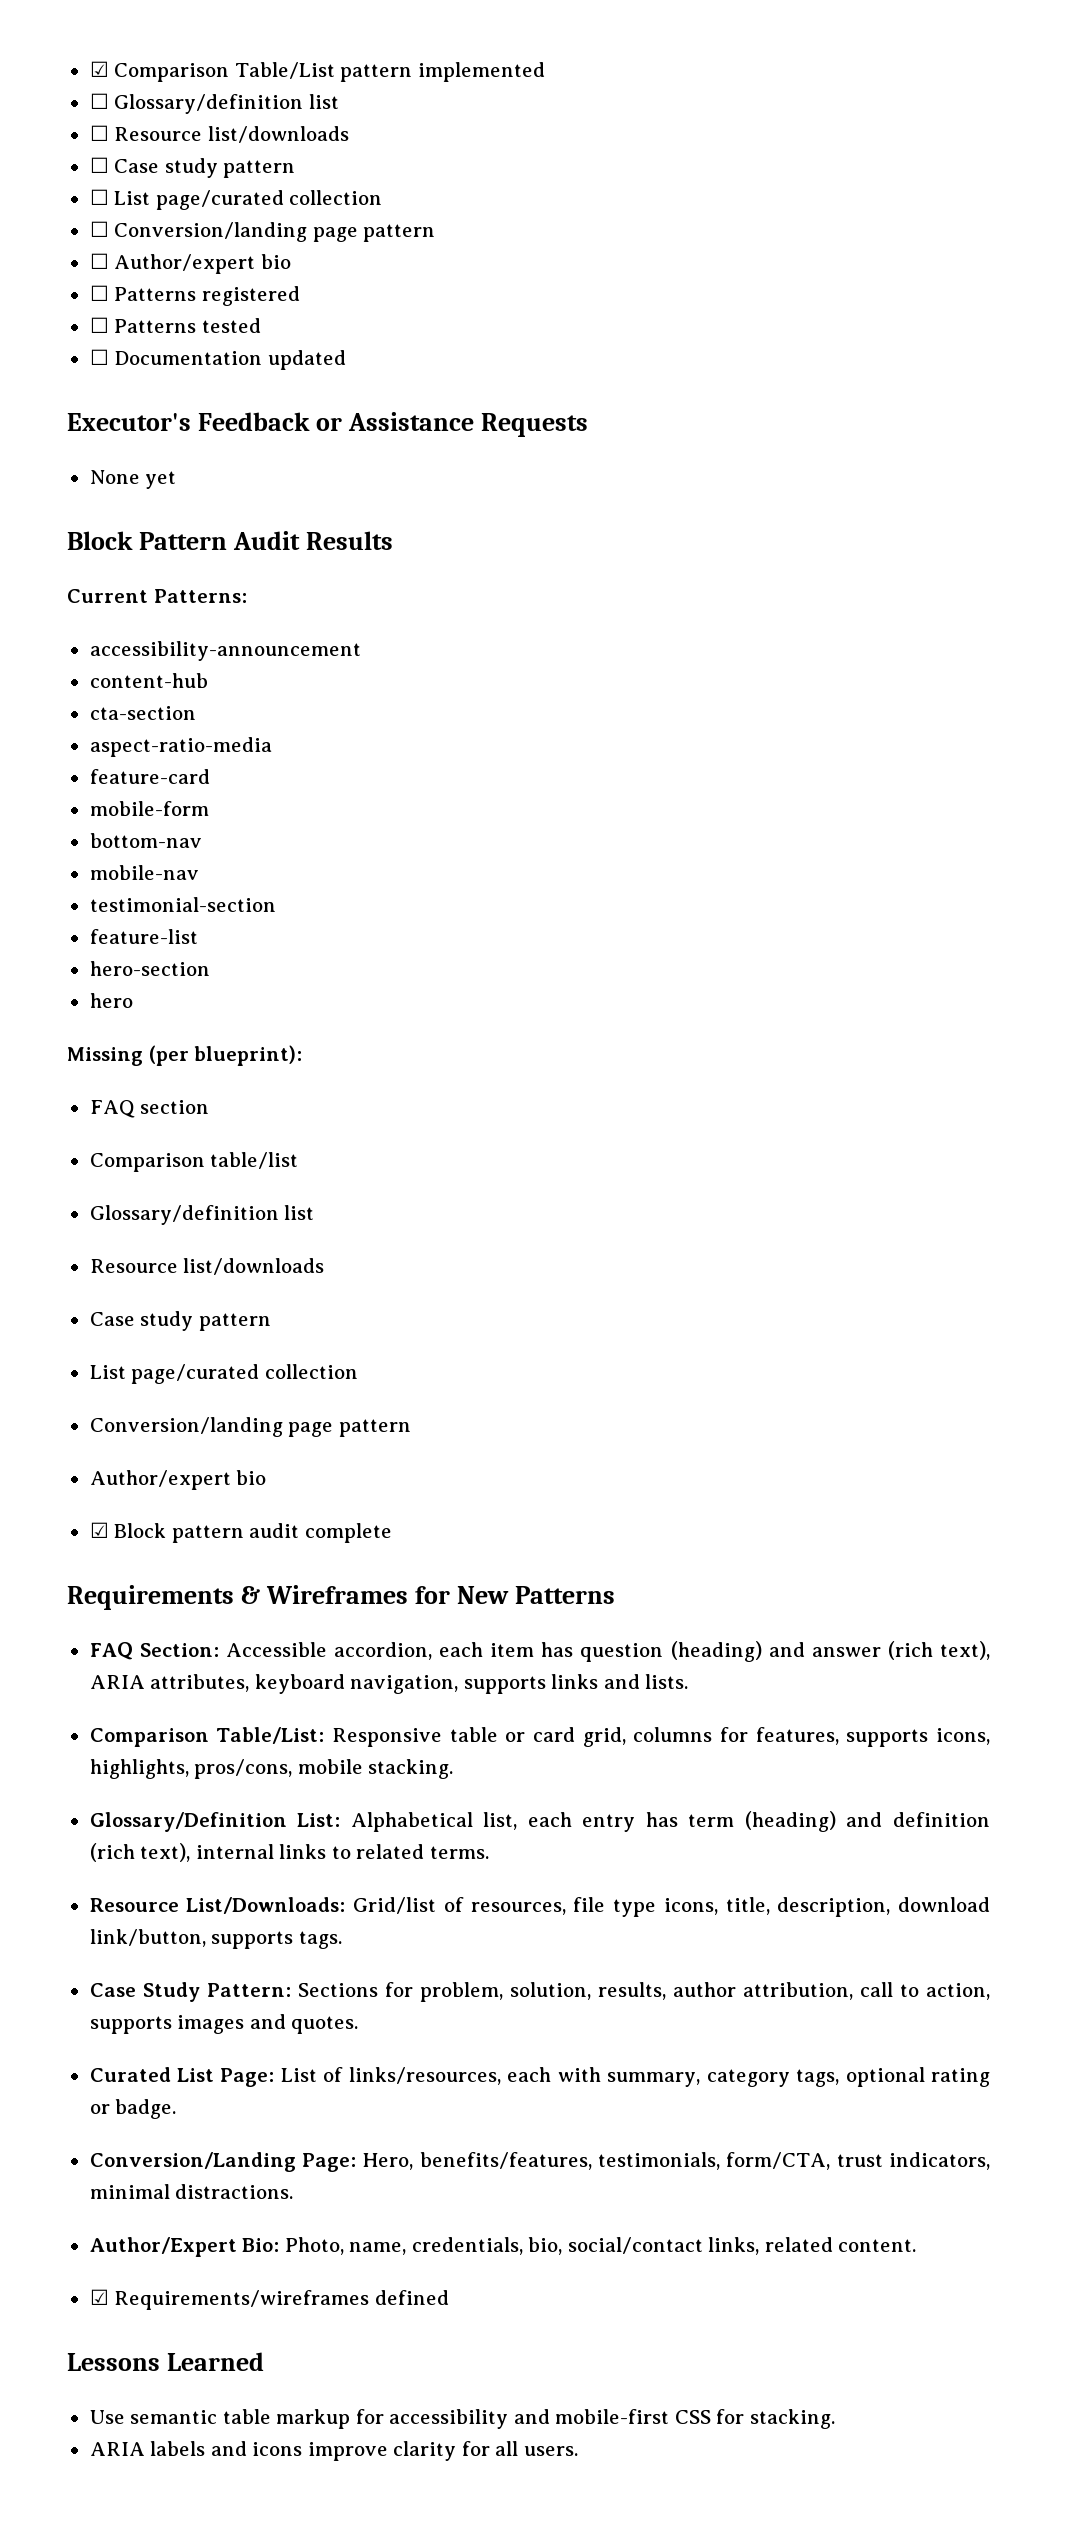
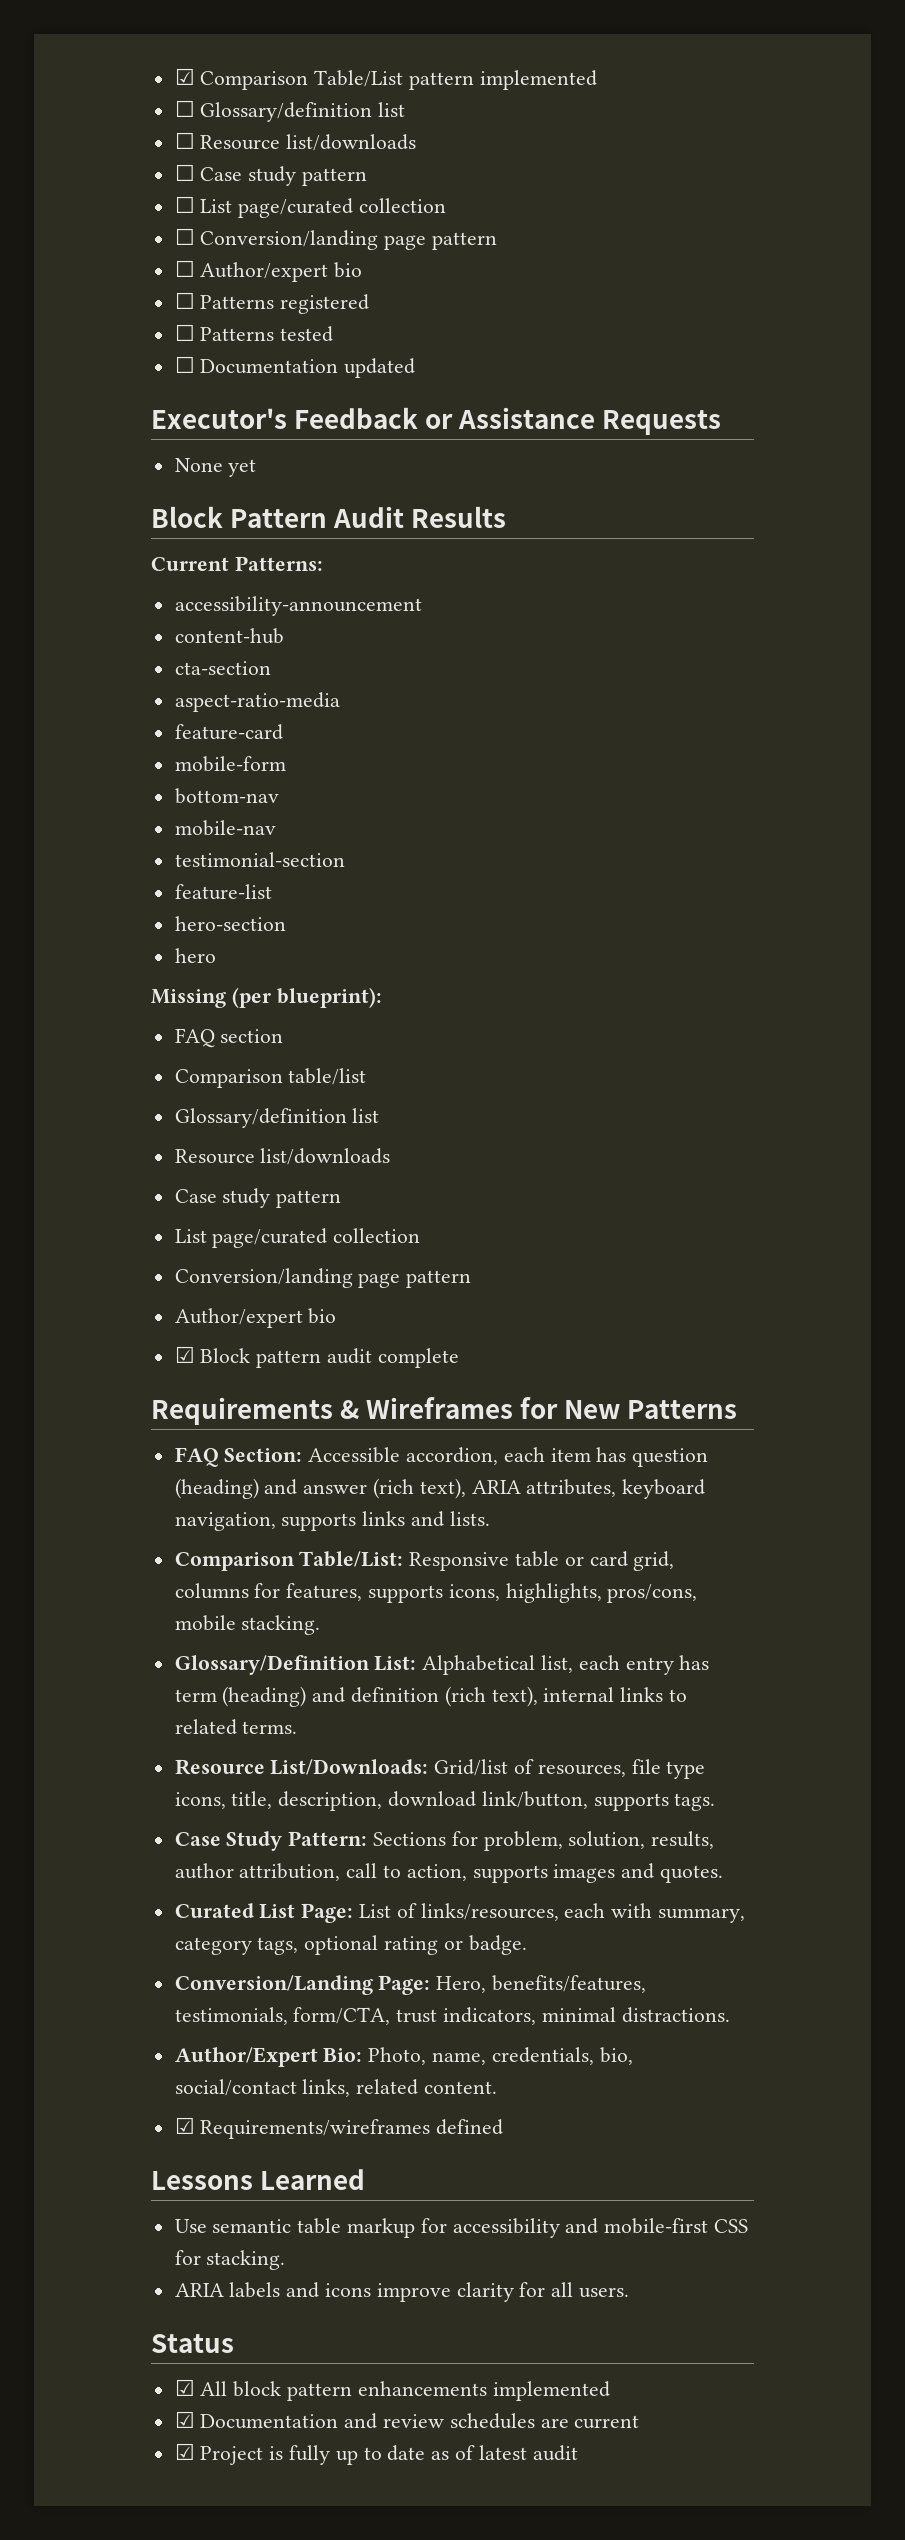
+ Status
+ ☑ All block pattern enhancements implemented
+ ☑ Documentation and review schedules are current
+ ☑ Project is fully up to date as of latest audit

